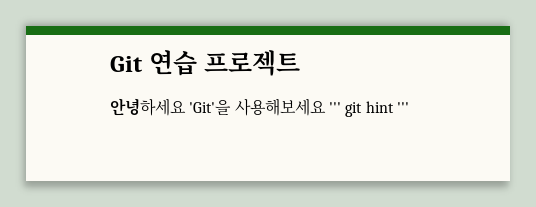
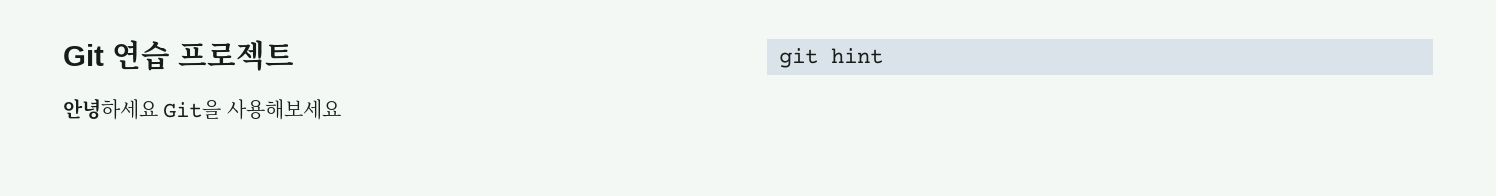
- 안녕하세요 'Git'을 사용해보세요 ''' git hint '''
+ 안녕하세요 Git을 사용해보세요
+ git hint

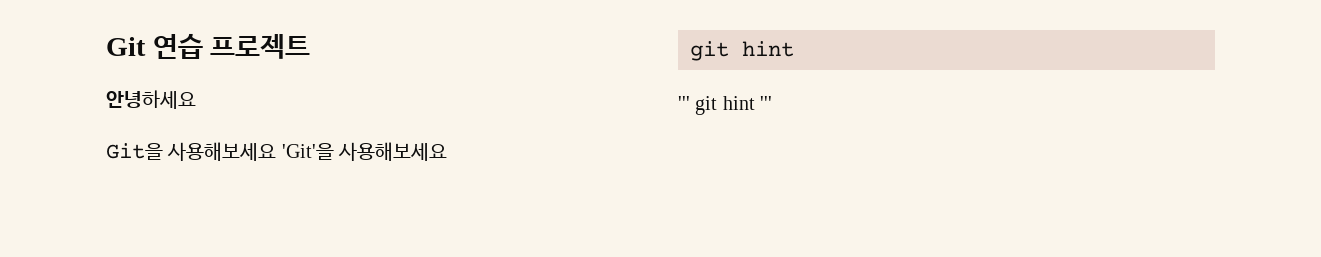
- 안녕하세요 Git을 사용해보세요
+ 안녕하세요
+ Git을 사용해보세요 'Git'을 사용해보세요
  git hint
+ ''' git hint '''

